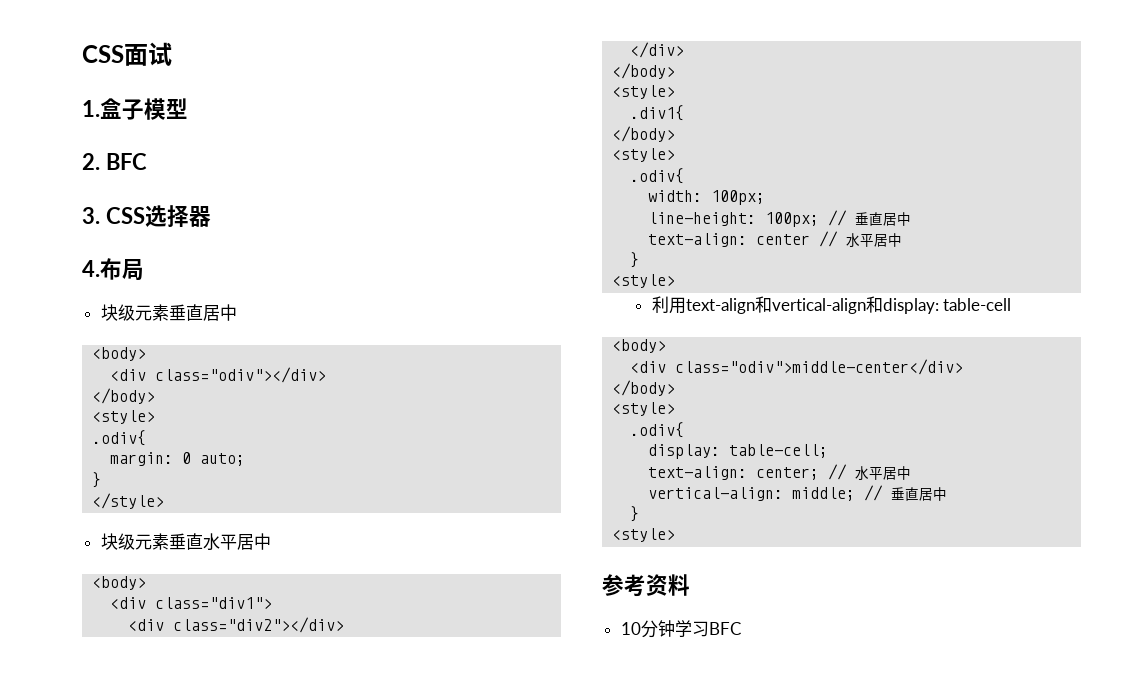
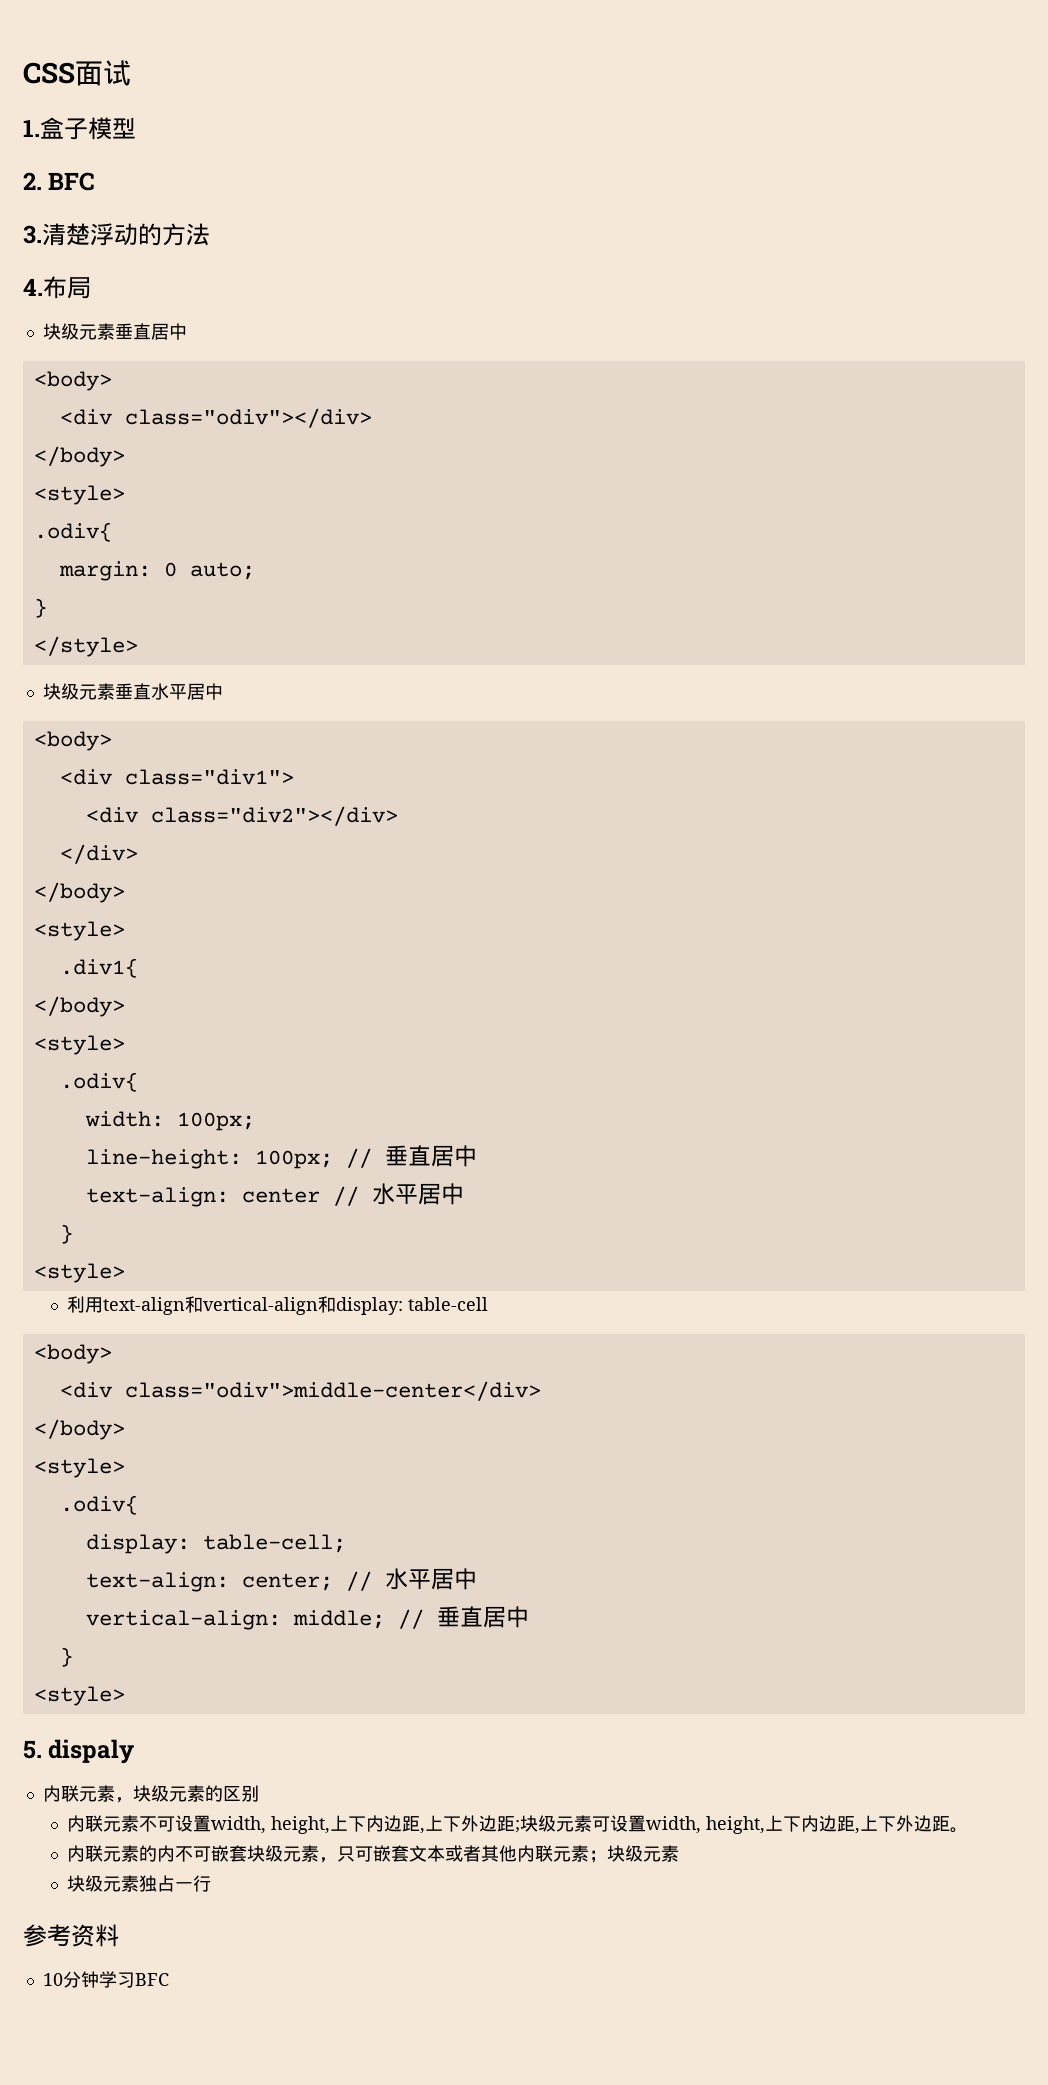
- 3. CSS选择器
+ 3.清楚浮动的方法
+ 5. dispaly
+ 内联元素，块级元素的区别
+ 内联元素不可设置width, height,上下内边距,上下外边距;块级元素可设置width, height,上下内边距,上下外边距。
+ 内联元素的内不可嵌套块级元素，只可嵌套文本或者其他内联元素；块级元素
+ 块级元素独占一行

